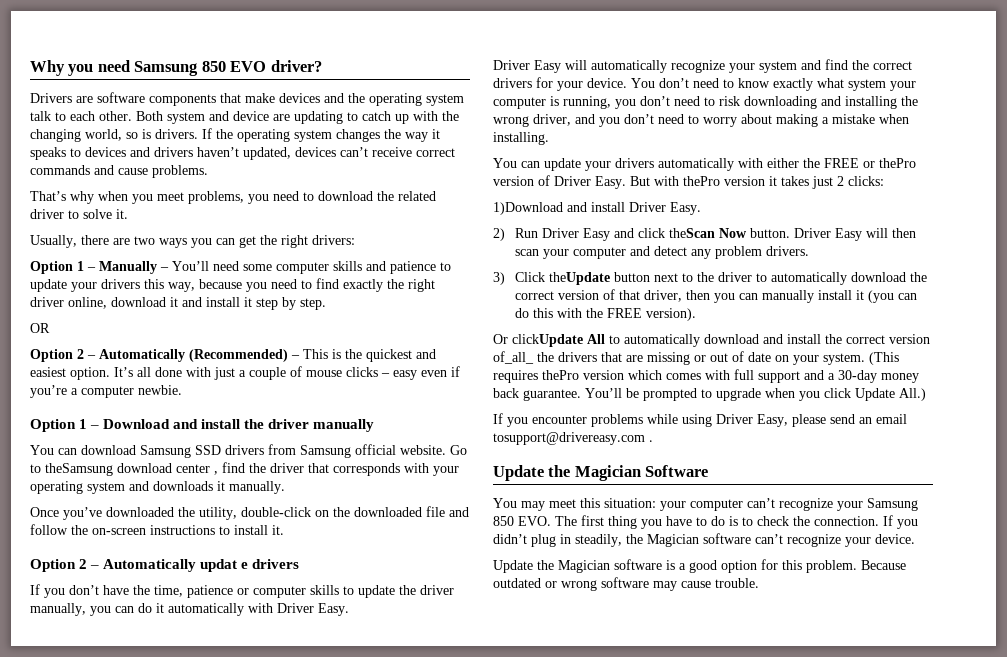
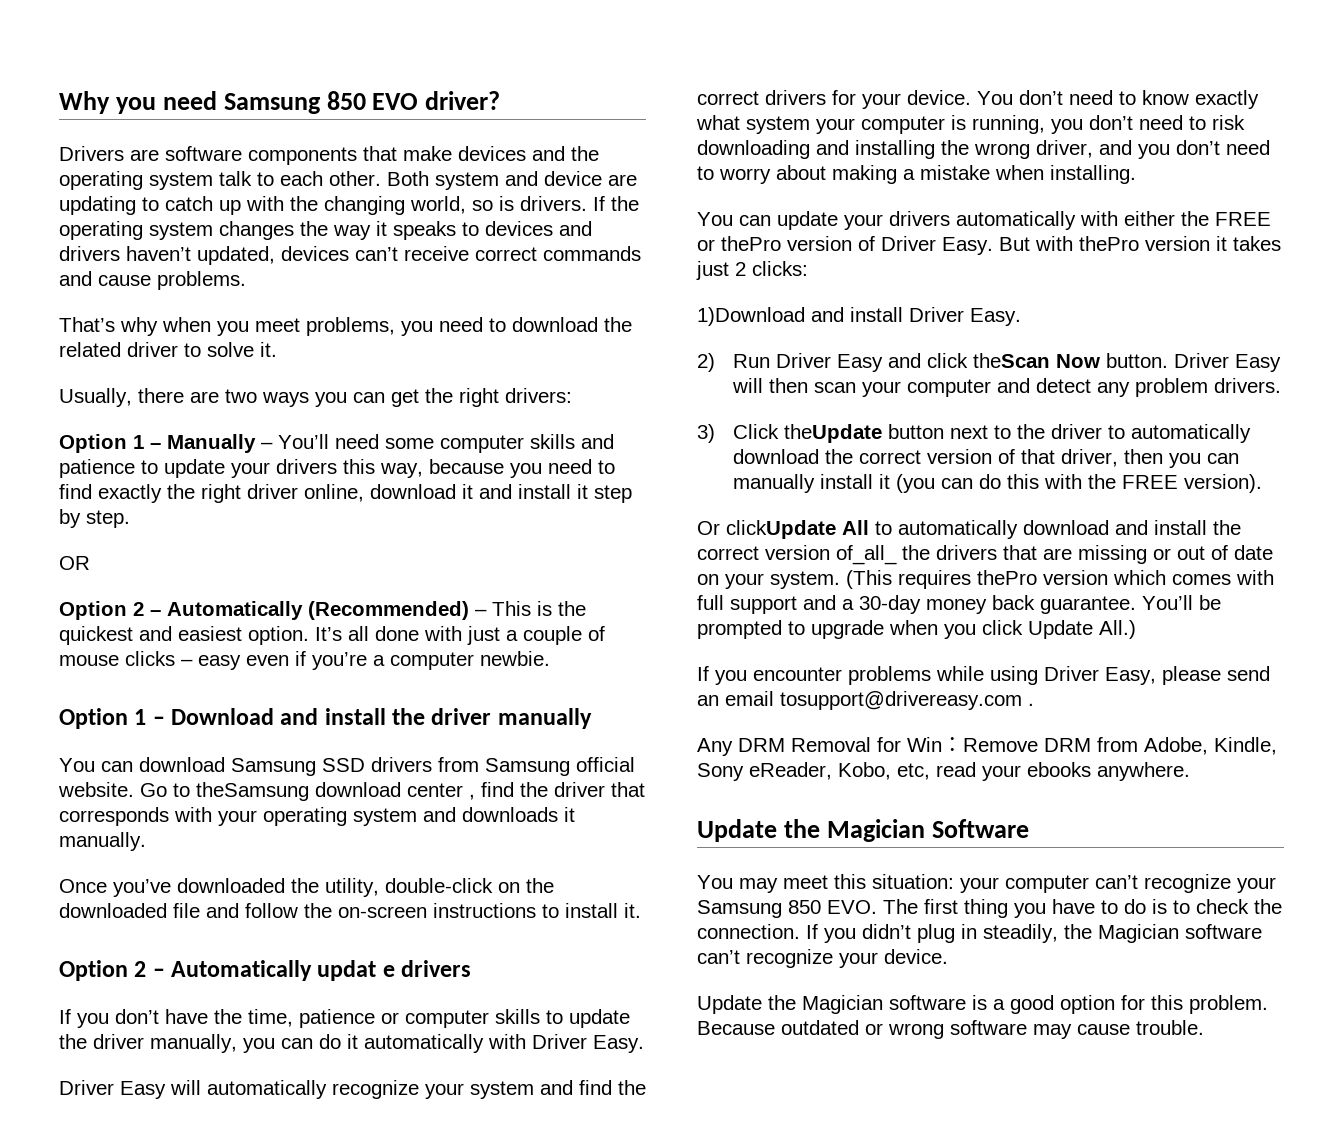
+ Any DRM Removal for Win：Remove DRM from Adobe, Kindle, Sony eReader, Kobo, etc, read your ebooks anywhere.

